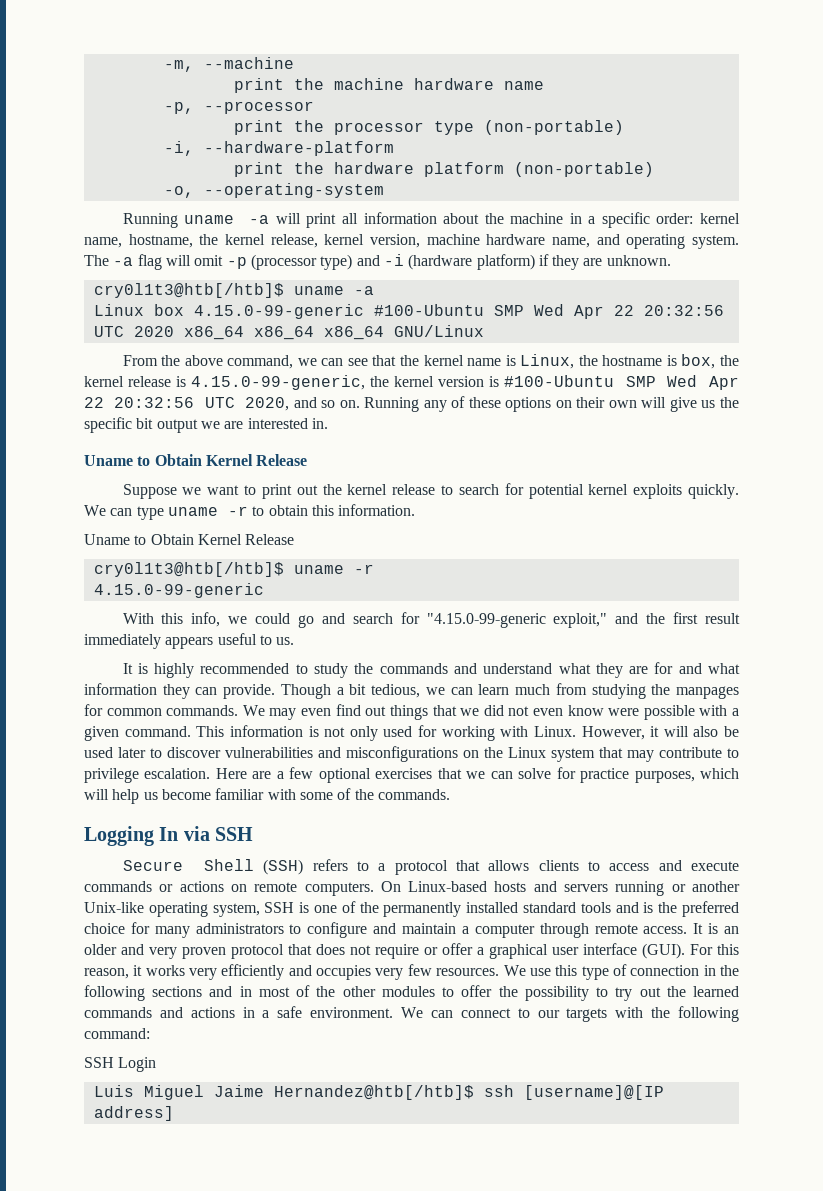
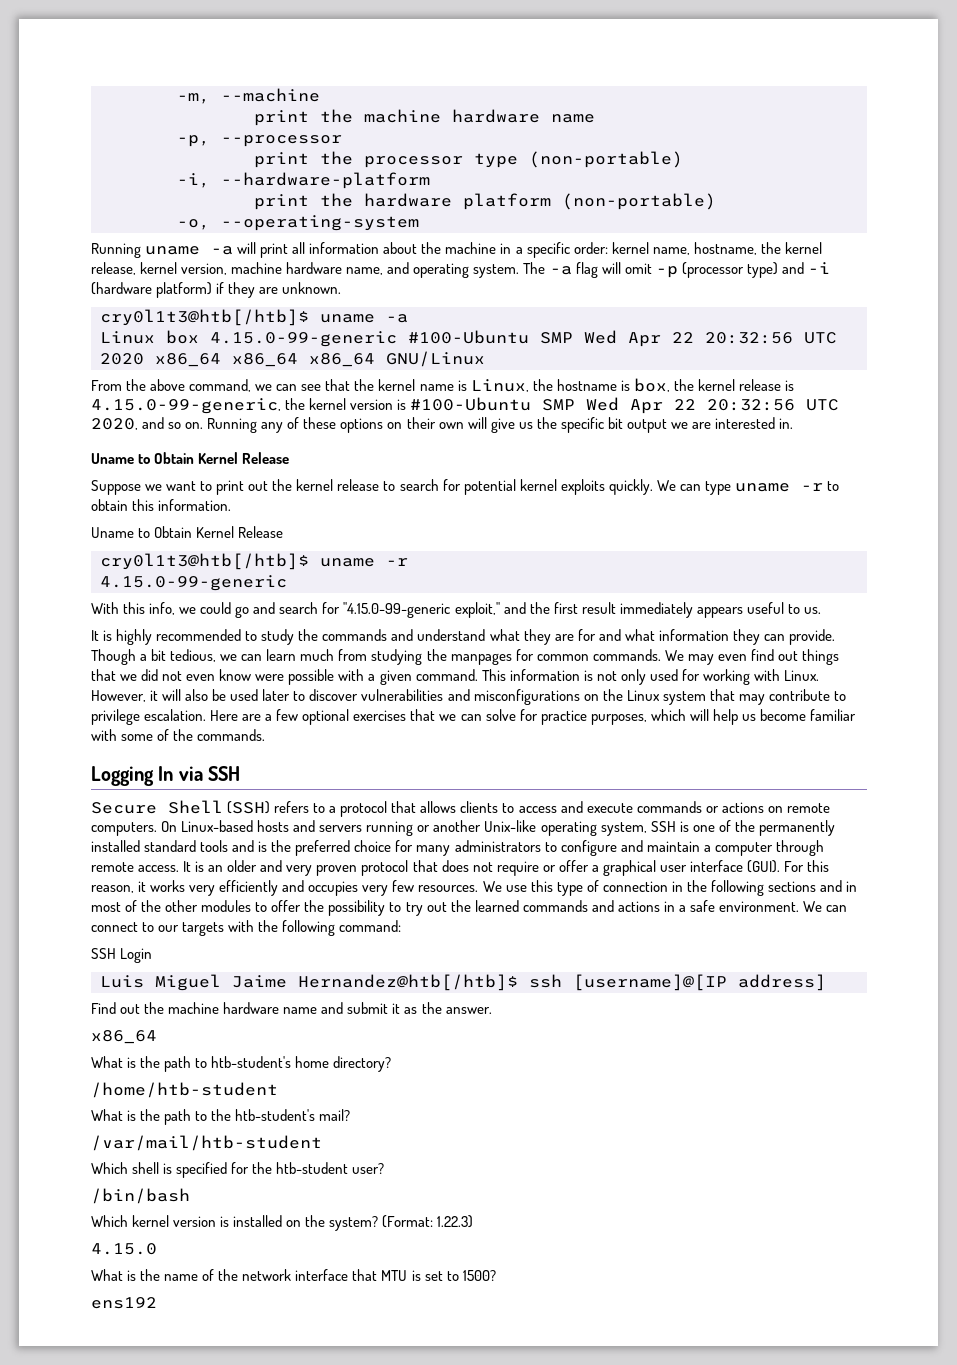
+ Find out the machine hardware name and submit it as the answer.
+ x86_64
+ What is the path to htb-student's home directory?
+ /home/htb-student
+ What is the path to the htb-student's mail?
+ /var/mail/htb-student
+ Which shell is specified for the htb-student user?
+ /bin/bash
+ Which kernel version is installed on the system? (Format: 1.22.3)
+ 4.15.0
+ What is the name of the network interface that MTU is set to 1500?
+ ens192

